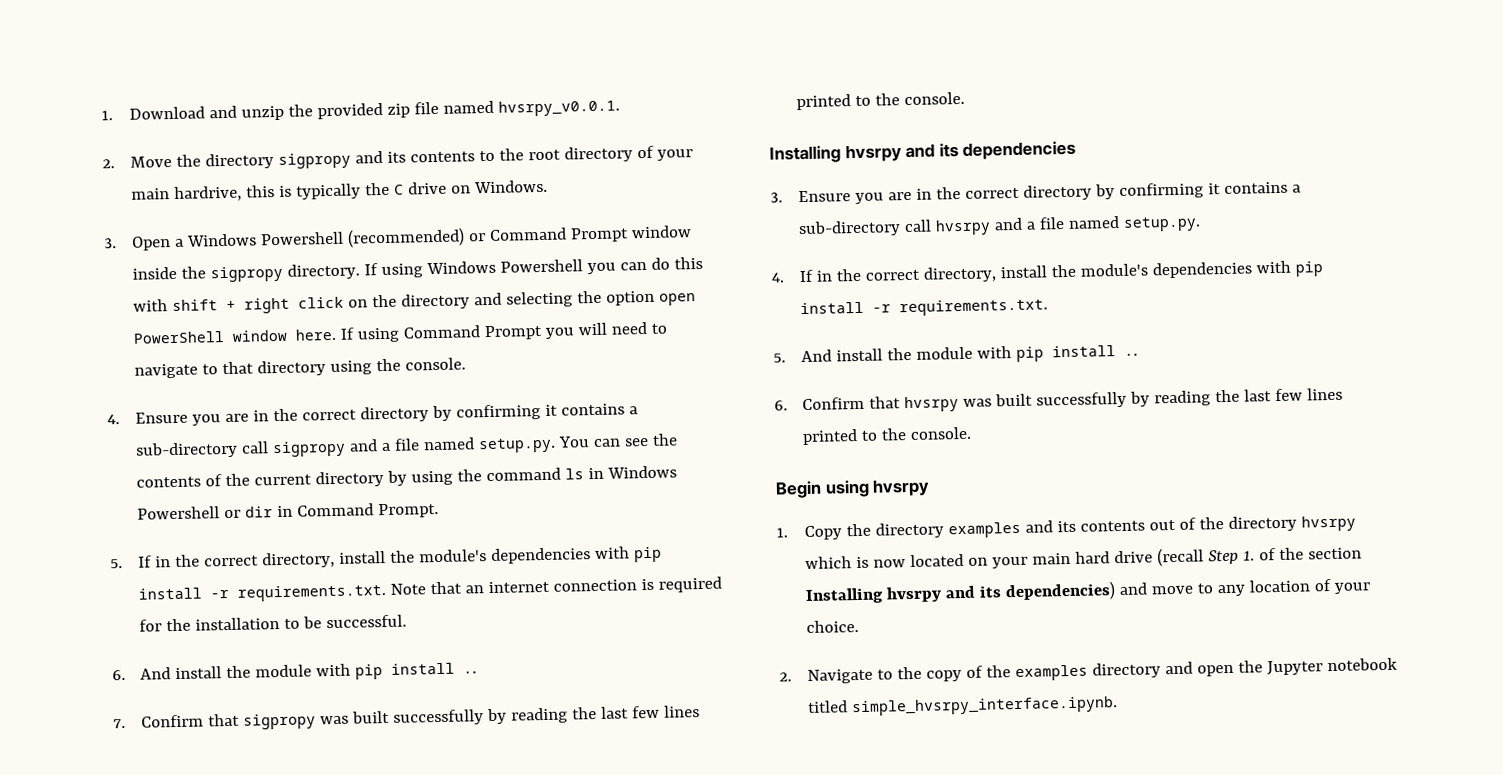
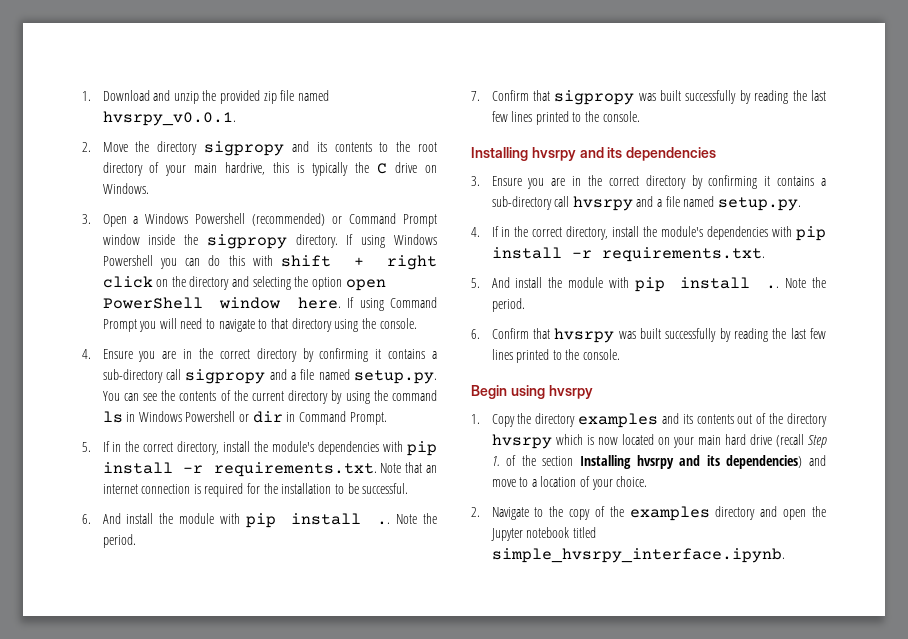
- 6. And install the module with pip install ..
+ 6. And install the module with pip install .. Note the period.
- 5. And install the module with pip install ..
+ 5. And install the module with pip install .. Note the period.
- 1. Copy the directory examples and its contents out of the directory hvsrpy which is now located on your main hard drive (recall Step 1. of the section Installing hvsrpy and its dependencies) and move to any location of your choice.
+ 1. Copy the directory examples and its contents out of the directory hvsrpy which is now located on your main hard drive (recall Step 1. of the section Installing hvsrpy and its dependencies) and move to a location of your choice.

